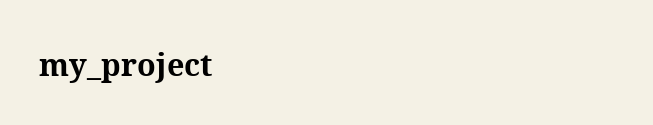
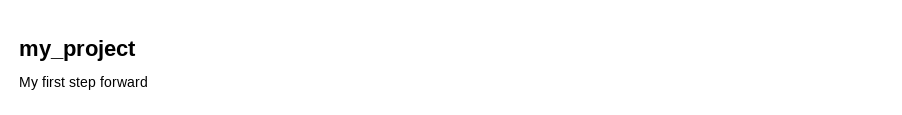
+ My first step forward

